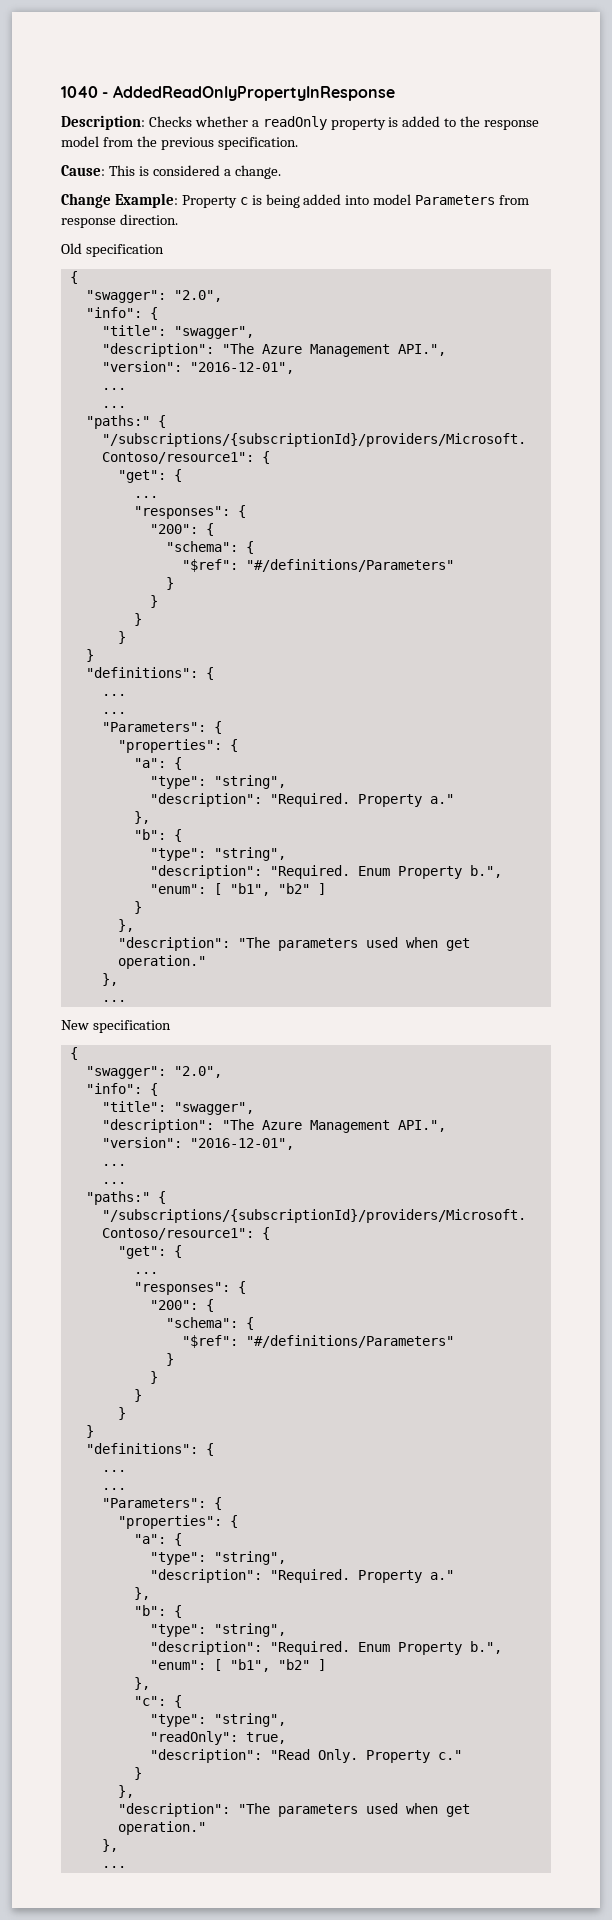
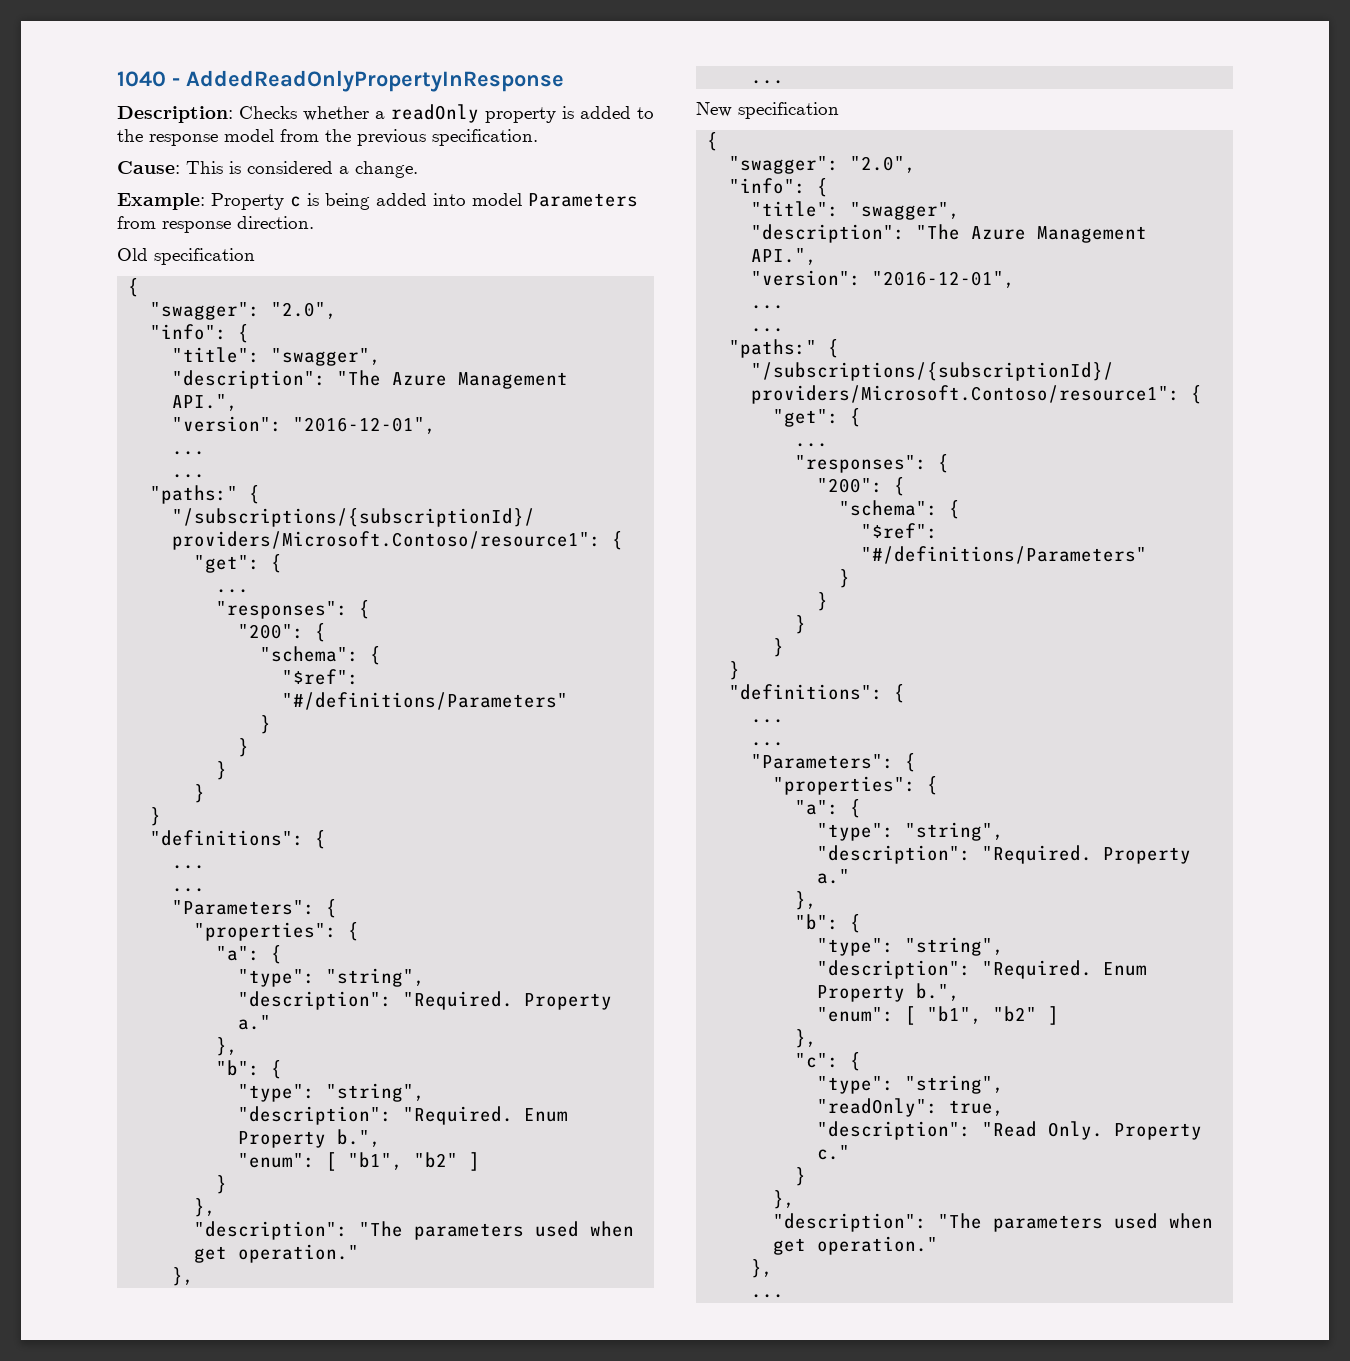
- Change Example: Property c is being added into model Parameters from response direction.
+ Example: Property c is being added into model Parameters from response direction.

